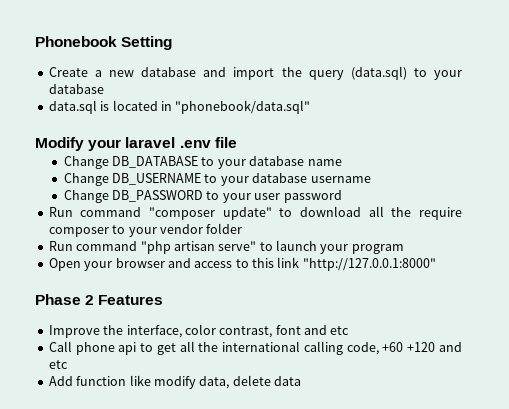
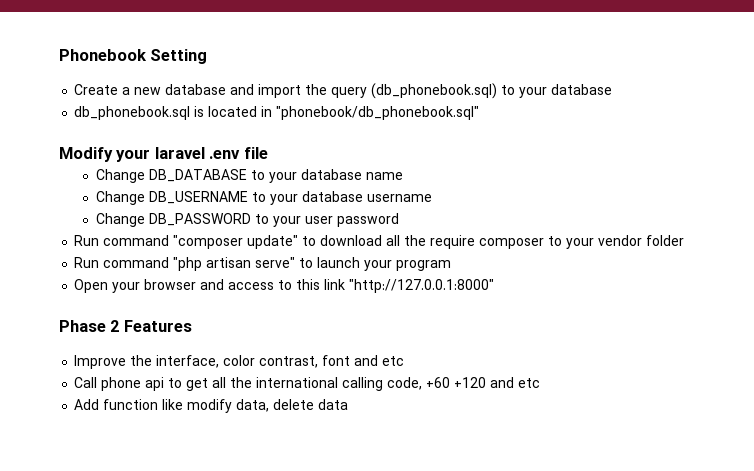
- Create a new database and import the query (data.sql) to your database
+ Create a new database and import the query (db_phonebook.sql) to your database
- data.sql is located in "phonebook/data.sql"
+ db_phonebook.sql is located in "phonebook/db_phonebook.sql"

